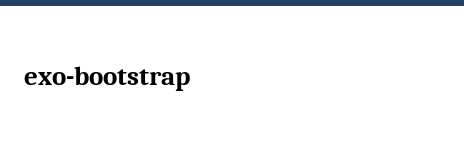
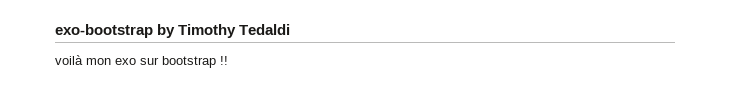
- exo-bootstrap
+ exo-bootstrap by Timothy Tedaldi
+ voilà mon exo sur bootstrap !!

